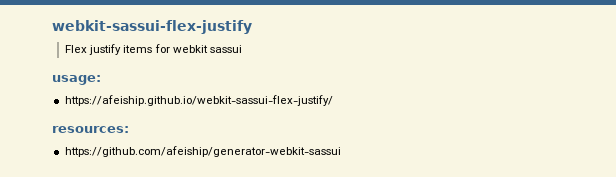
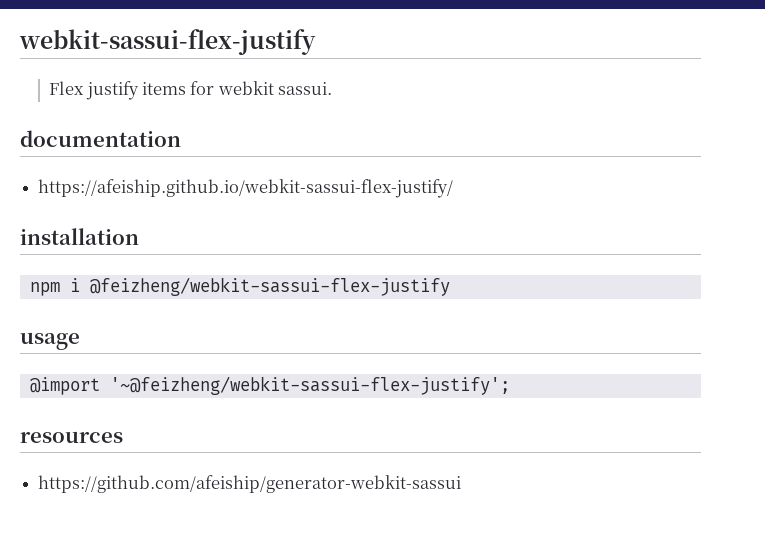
- Flex justify items for webkit sassui
- usage:
+ Flex justify items for webkit sassui.
+ documentation
- resources:
+ installation
+ npm i @feizheng/webkit-sassui-flex-justify
+ usage
+ @import '~@feizheng/webkit-sassui-flex-justify';
+ resources

